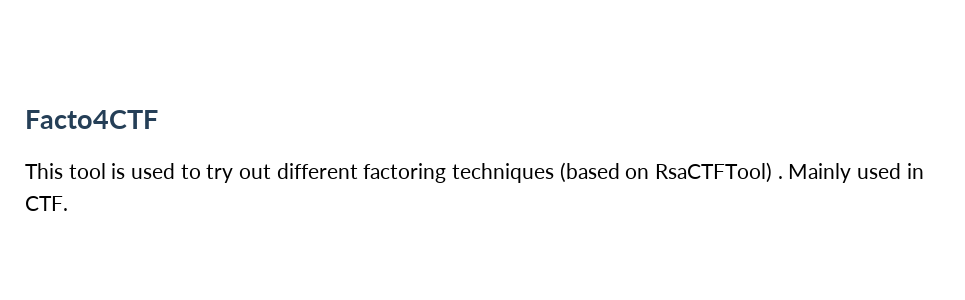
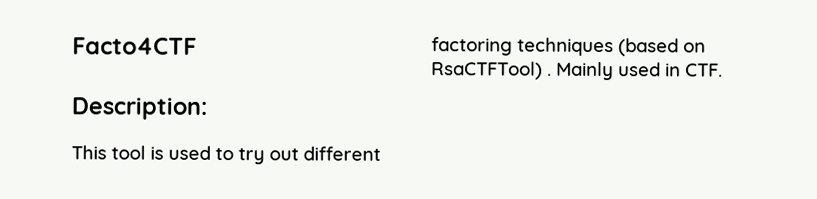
+ Description:

